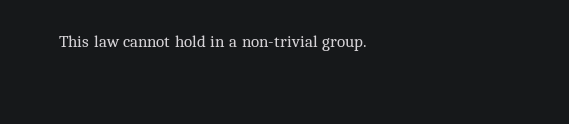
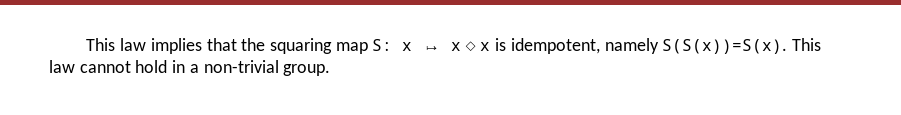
- This law cannot hold in a non-trivial group.
+ This law implies that the squaring map S: x ↦ x◇x is idempotent, namely S(S(x))=S(x). This law cannot hold in a non-trivial group.

